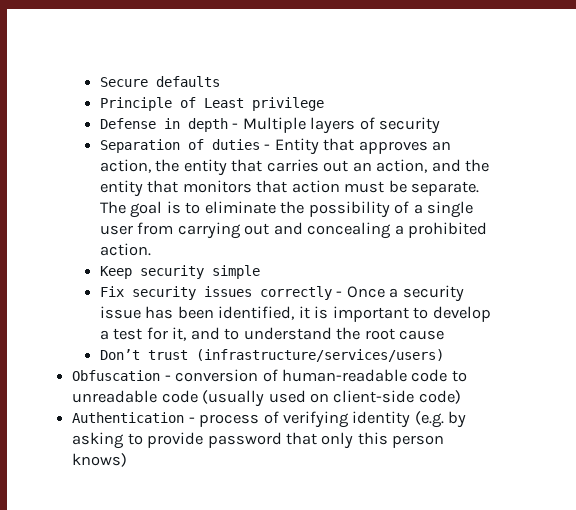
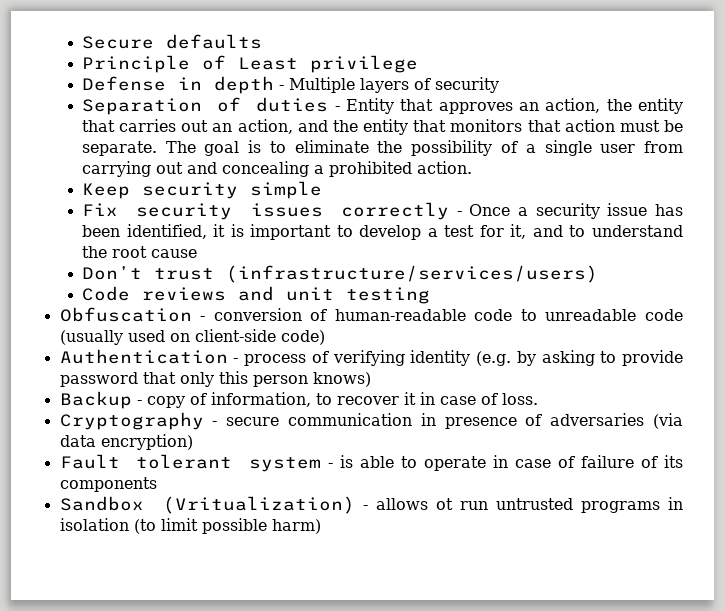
+ Code reviews and unit testing
+ Backup - copy of information, to recover it in case of loss.
+ Cryptography - secure communication in presence of adversaries (via data encryption)
+ Fault tolerant system - is able to operate in case of failure of its components
+ Sandbox (Vritualization) - allows ot run untrusted programs in isolation (to limit possible harm)

